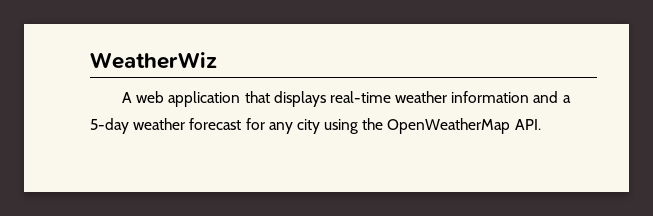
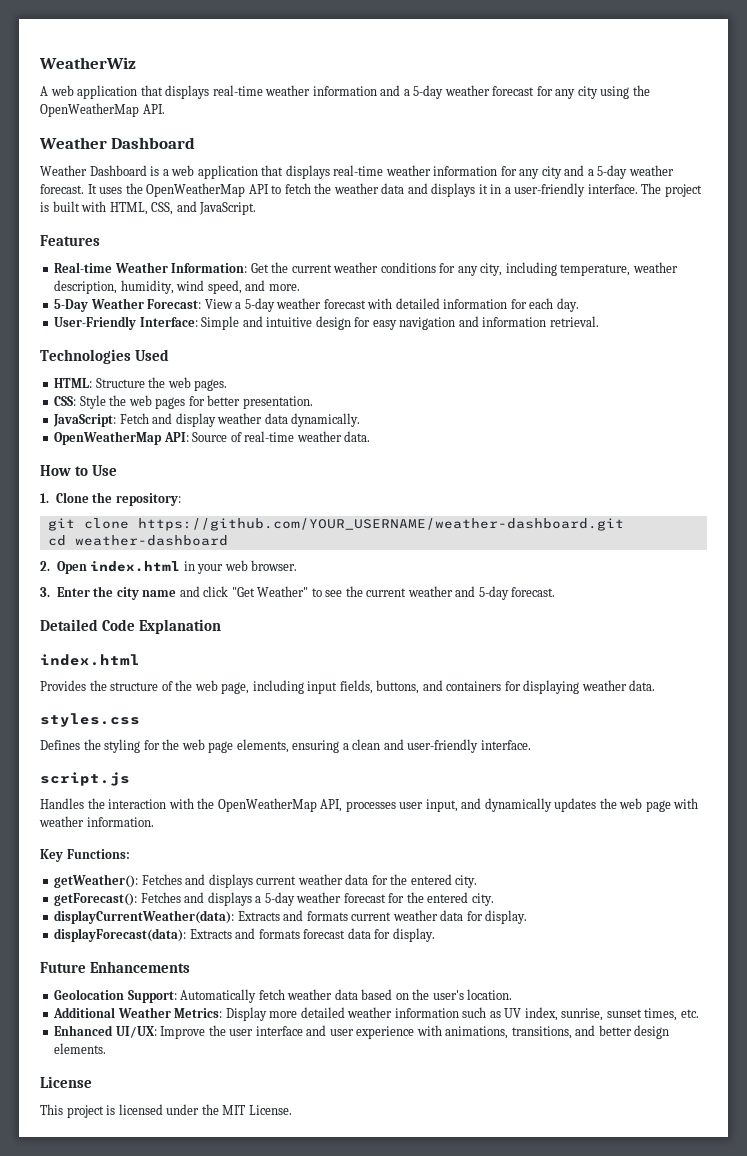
  A web application that displays real-time weather information and a 5-day weather forecast for any city using the OpenWeatherMap API.
+ Weather Dashboard
+ Weather Dashboard is a web application that displays real-time weather information for any city and a 5-day weather forecast. It uses the OpenWeatherMap API to fetch the weather data and displays it in a user-friendly interface. The project is built with HTML, CSS, and JavaScript.
+ Features
+ Real-time Weather Information: Get the current weather conditions for any city, including temperature, weather description, humidity, wind speed, and more.
+ 5-Day Weather Forecast: View a 5-day weather forecast with detailed information for each day.
+ User-Friendly Interface: Simple and intuitive design for easy navigation and information retrieval.
+ Technologies Used
+ HTML: Structure the web pages.
+ CSS: Style the web pages for better presentation.
+ JavaScript: Fetch and display weather data dynamically.
+ OpenWeatherMap API: Source of real-time weather data.
+ How to Use
+ 1. Clone the repository:
+ git clone https://github.com/YOUR_USERNAME/weather-dashboard.git
+ cd weather-dashboard
+ 2. Open index.html in your web browser.
+ 3. Enter the city name and click "Get Weather" to see the current weather and 5-day forecast.
+ Detailed Code Explanation
+ index.html
+ Provides the structure of the web page, including input fields, buttons, and containers for displaying weather data.
+ styles.css
+ Defines the styling for the web page elements, ensuring a clean and user-friendly interface.
+ script.js
+ Handles the interaction with the OpenWeatherMap API, processes user input, and dynamically updates the web page with weather information.
+ Key Functions:
+ getWeather(): Fetches and displays current weather data for the entered city.
+ getForecast(): Fetches and displays a 5-day weather forecast for the entered city.
+ displayCurrentWeather(data): Extracts and formats current weather data for display.
+ displayForecast(data): Extracts and formats forecast data for display.
+ Future Enhancements
+ Geolocation Support: Automatically fetch weather data based on the user's location.
+ Additional Weather Metrics: Display more detailed weather information such as UV index, sunrise, sunset times, etc.
+ Enhanced UI/UX: Improve the user interface and user experience with animations, transitions, and better design elements.
+ License
+ This project is licensed under the MIT License.

